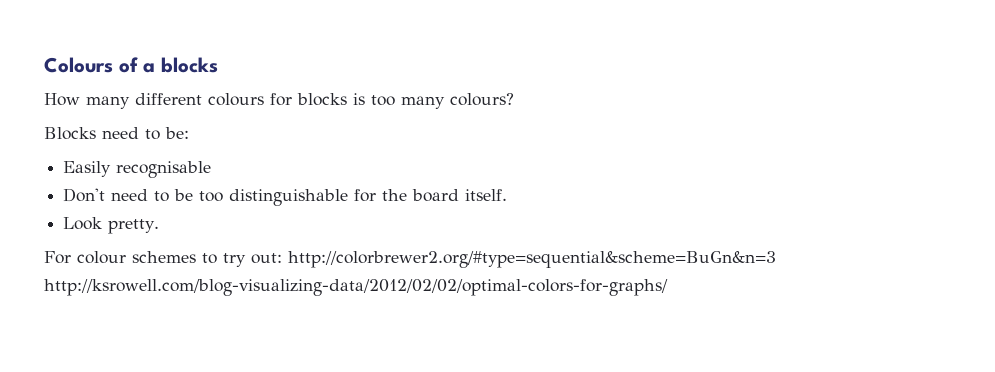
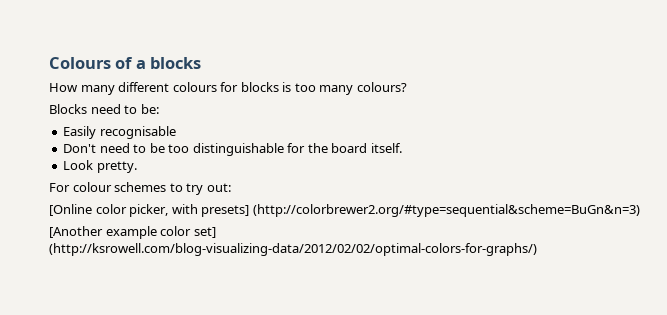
- For colour schemes to try out: http://colorbrewer2.org/#type=sequential&scheme=BuGn&n=3 http://ksrowell.com/blog-visualizing-data/2012/02/02/optimal-colors-for-graphs/
+ For colour schemes to try out:
+ [Online color picker, with presets] (http://colorbrewer2.org/#type=sequential&scheme=BuGn&n=3)
+ [Another example color set] (http://ksrowell.com/blog-visualizing-data/2012/02/02/optimal-colors-for-graphs/)

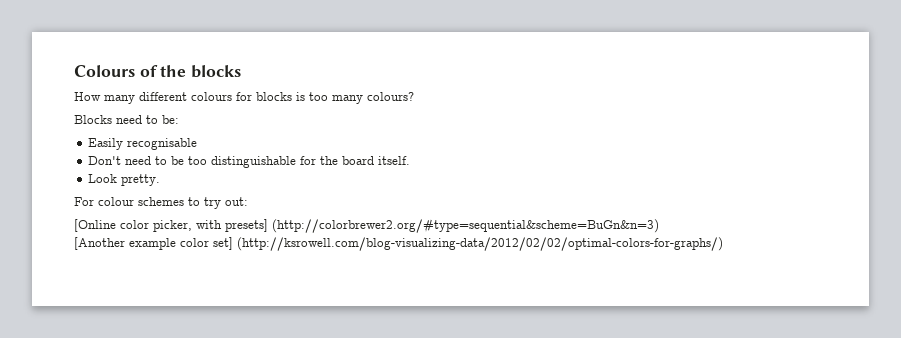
- Colours of a blocks
+ Colours of the blocks

